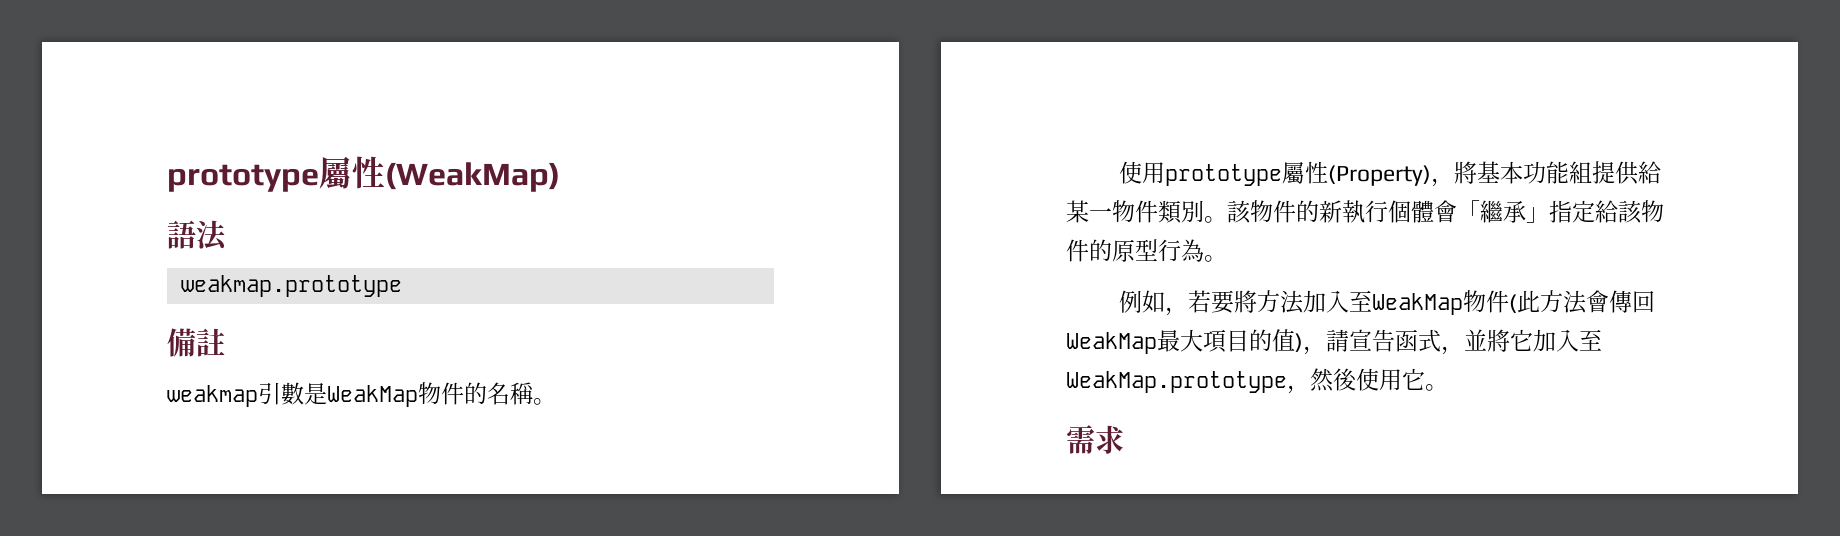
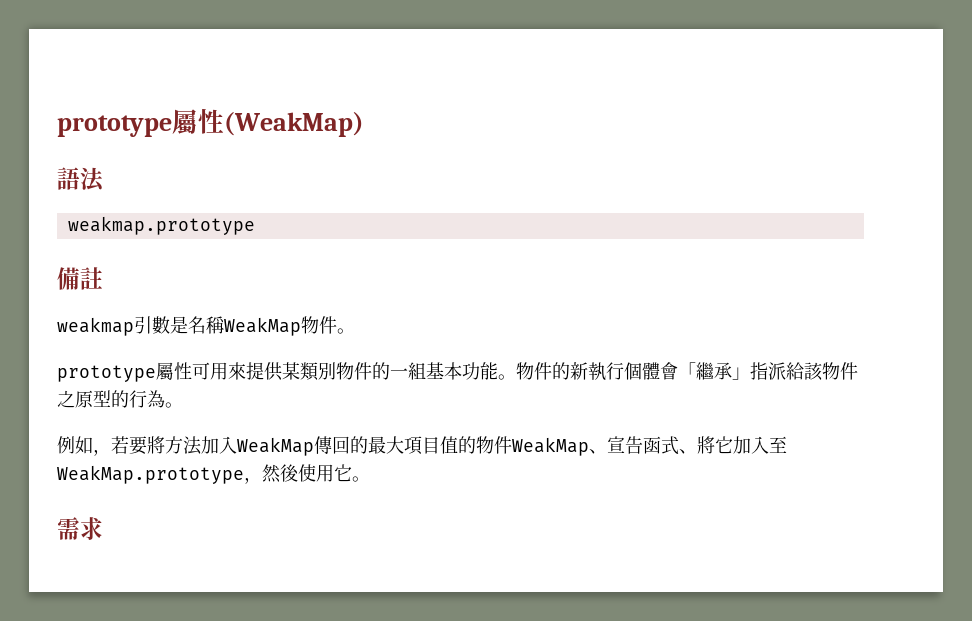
- weakmap引數是WeakMap物件的名稱。
- 使用prototype屬性(Property)，將基本功能組提供給某一物件類別。該物件的新執行個體會「繼承」指定給該物件的原型行為。
+ weakmap引數是名稱WeakMap物件。
+ prototype屬性可用來提供某類別物件的一組基本功能。物件的新執行個體會「繼承」指派給該物件之原型的行為。
- 例如，若要將方法加入至WeakMap物件(此方法會傳回WeakMap最大項目的值)，請宣告函式，並將它加入至WeakMap.prototype，然後使用它。
+ 例如，若要將方法加入WeakMap傳回的最大項目值的物件WeakMap、宣告函式、將它加入至WeakMap.prototype，然後使用它。

